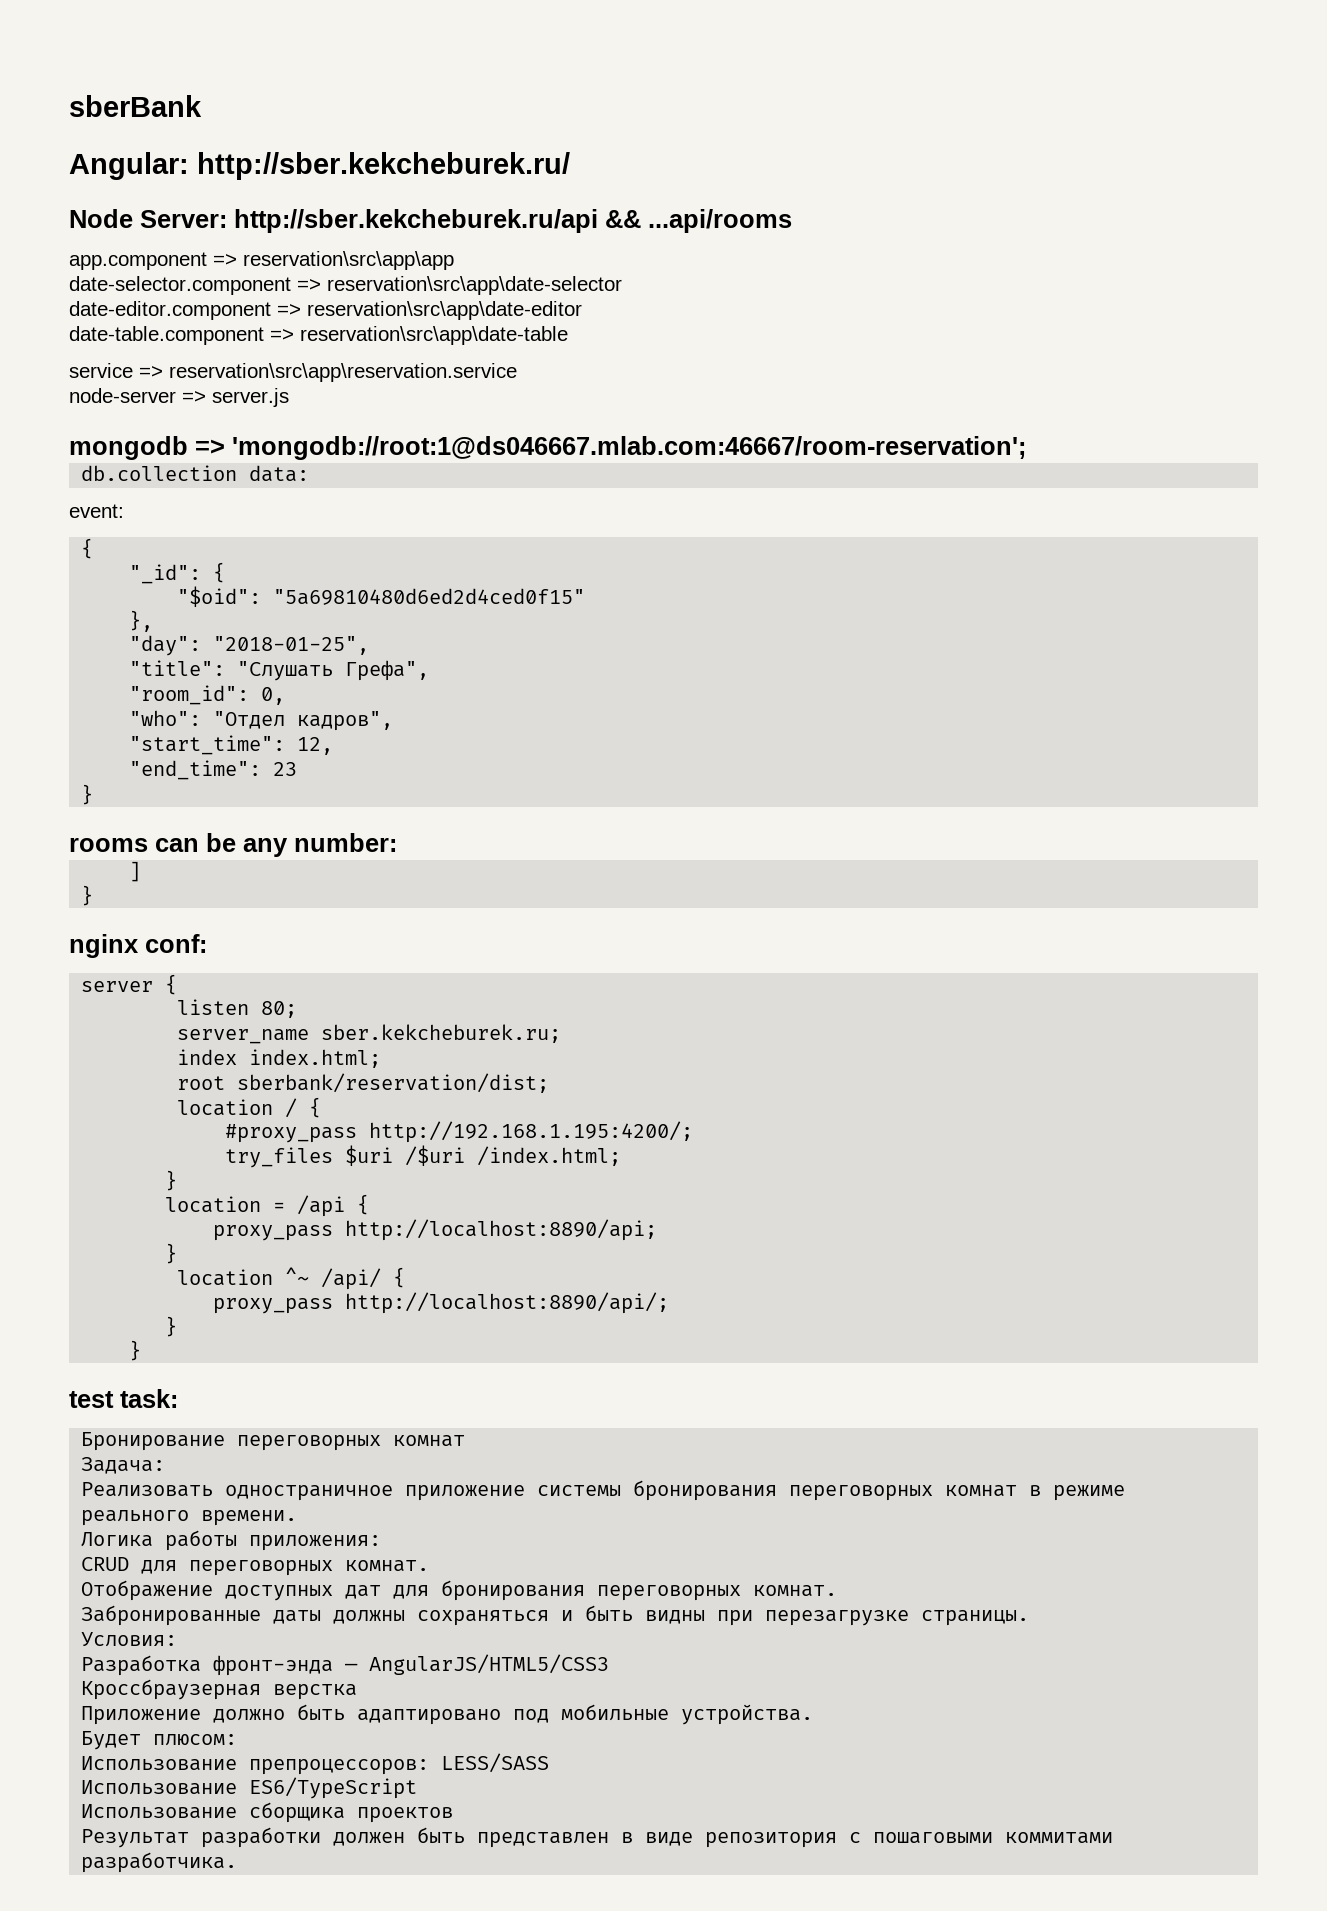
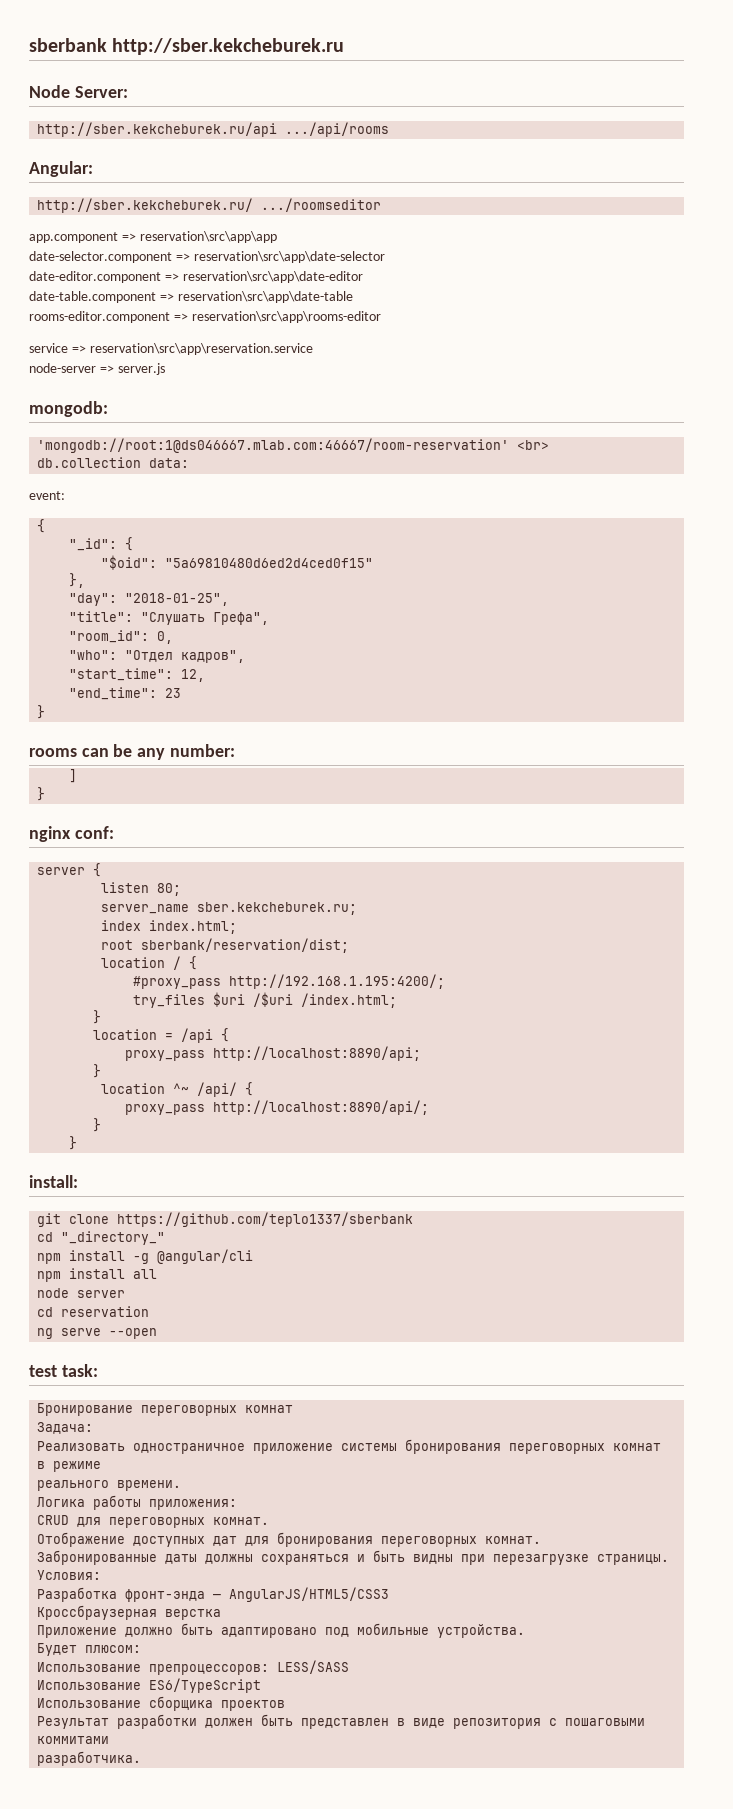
- sberBank
- Angular: http://sber.kekcheburek.ru/
+ sberbank http://sber.kekcheburek.ru
- Node Server: http://sber.kekcheburek.ru/api && ...api/rooms
+ Node Server:
+ http://sber.kekcheburek.ru/api .../api/rooms
+ Angular:
+ http://sber.kekcheburek.ru/ .../roomseditor
+ rooms-editor.component => reservation\src\app\rooms-editor
- mongodb => 'mongodb://root:1@ds046667.mlab.com:46667/room-reservation';
+ mongodb:
+ 'mongodb://root:1@ds046667.mlab.com:46667/room-reservation' <br>
+ install:
+ git clone https://github.com/teplo1337/sberbank
+ cd "_directory_"
+ npm install -g @angular/cli
+ npm install all
+ node server
+ cd reservation
+ ng serve --open

